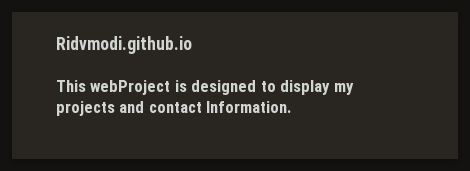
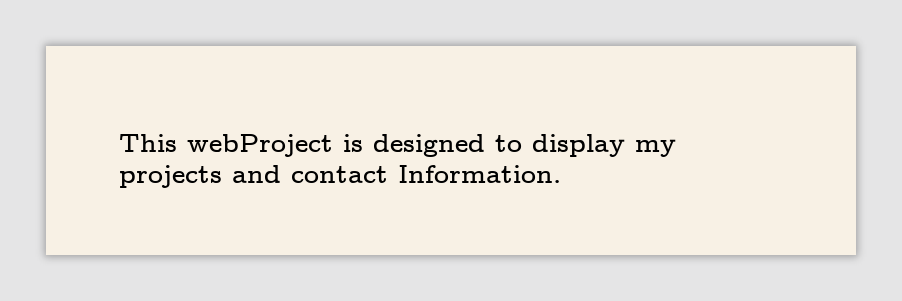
- Ridvmodi.github.io

